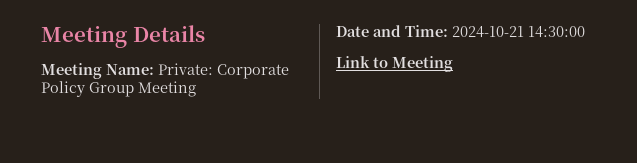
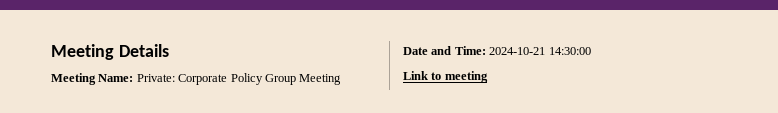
- Link to Meeting
+ Link to meeting

